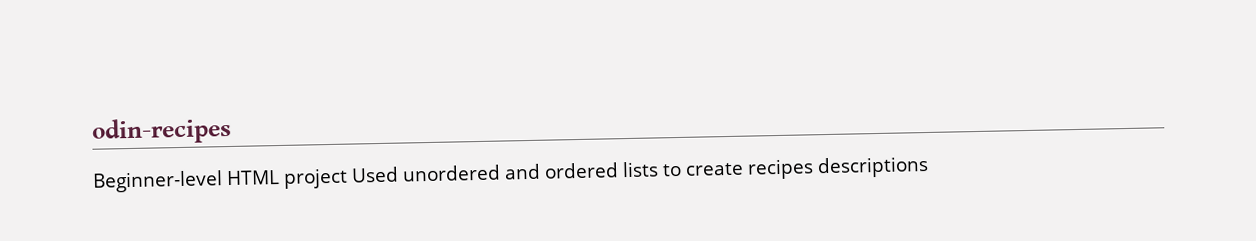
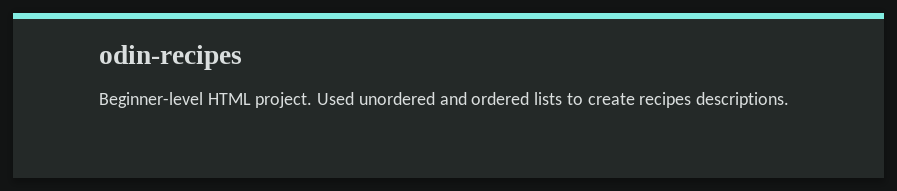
- Beginner-level HTML project Used unordered and ordered lists to create recipes descriptions
+ Beginner-level HTML project. Used unordered and ordered lists to create recipes descriptions.

